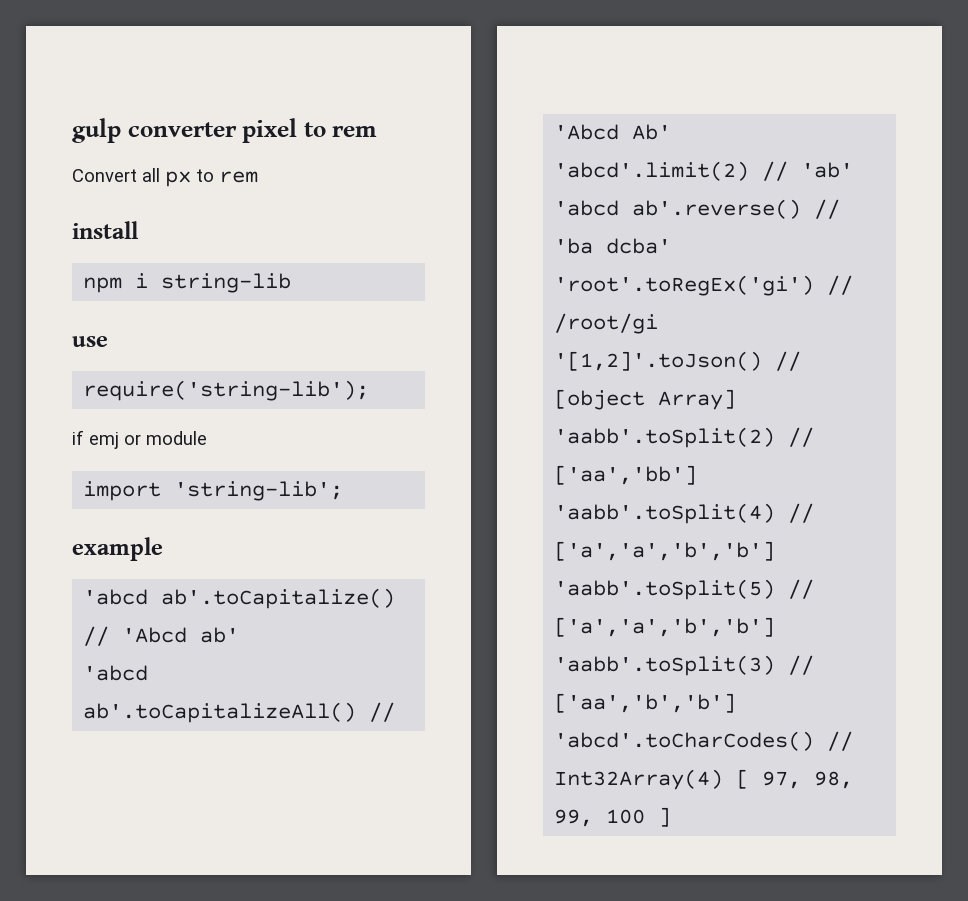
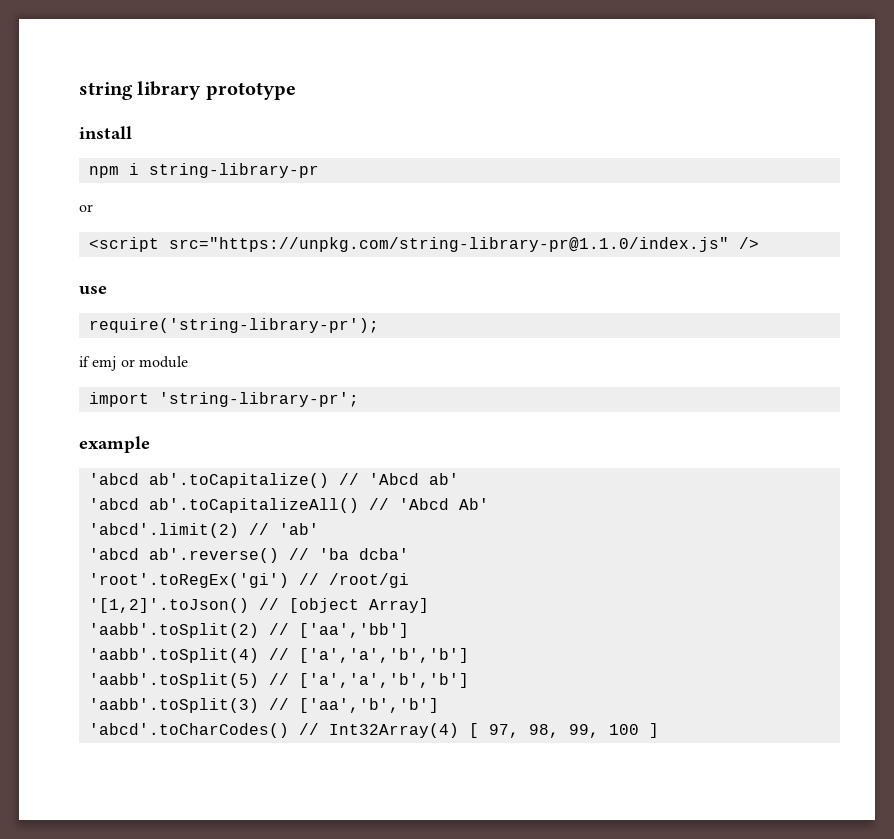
- gulp converter pixel to rem
- Convert all px to rem
+ string library prototype
  install
- npm i string-lib
+ npm i string-library-pr
+ or
+ <script src="https://unpkg.com/string-library-pr@1.1.0/index.js" />
- require('string-lib');
+ require('string-library-pr');
- import 'string-lib';
+ import 'string-library-pr';

